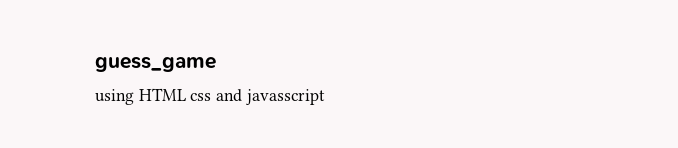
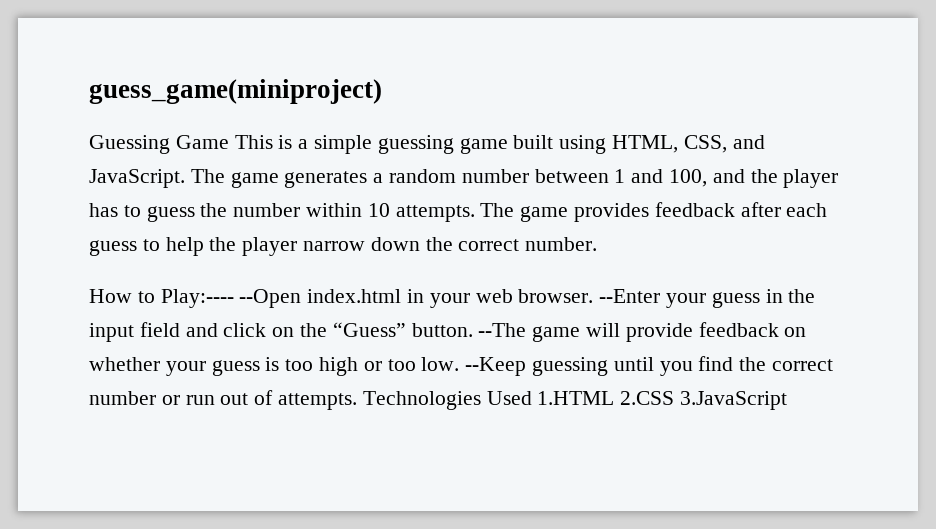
- guess_game
- using HTML css and javasscript
+ guess_game(miniproject)
+ Guessing Game This is a simple guessing game built using HTML, CSS, and JavaScript. The game generates a random number between 1 and 100, and the player has to guess the number within 10 attempts. The game provides feedback after each guess to help the player narrow down the correct number.
+ How to Play:---- --Open index.html in your web browser. --Enter your guess in the input field and click on the “Guess” button. --The game will provide feedback on whether your guess is too high or too low. --Keep guessing until you find the correct number or run out of attempts. Technologies Used 1.HTML 2.CSS 3.JavaScript

